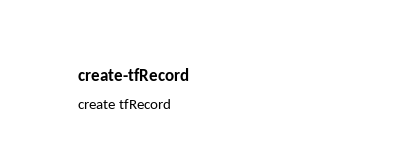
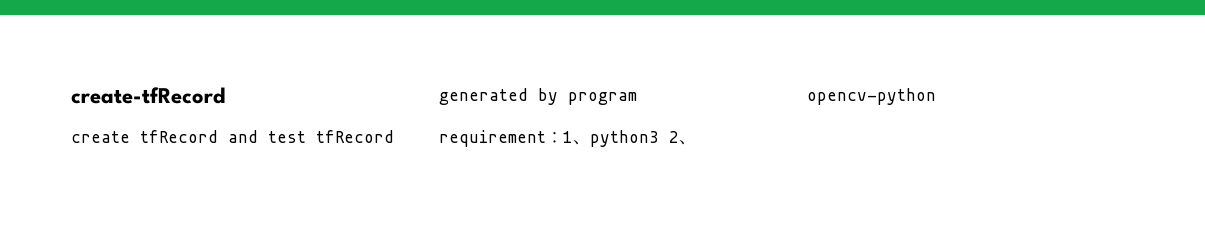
- create tfRecord
+ create tfRecord and test tfRecord generated by program
+ requirement：1、python3 2、opencv-python

